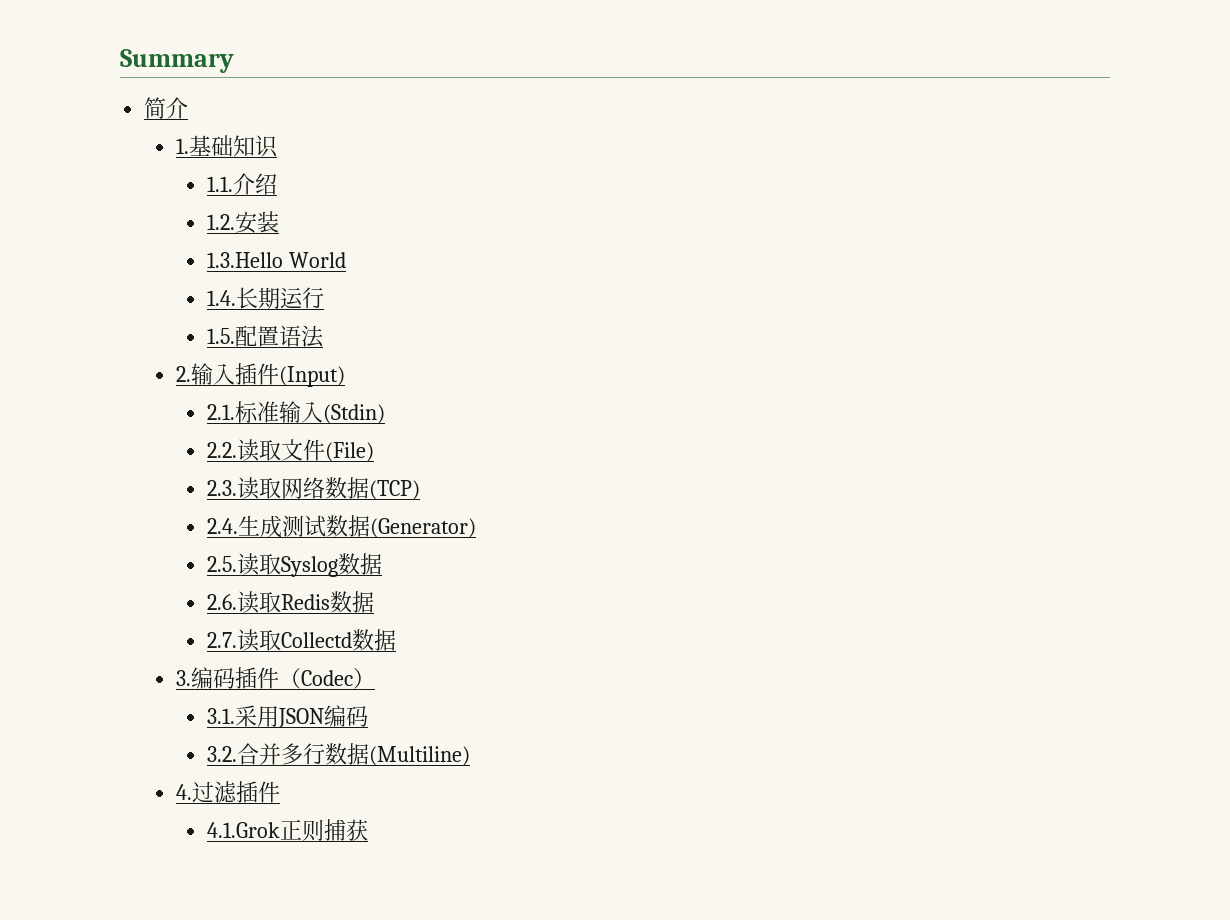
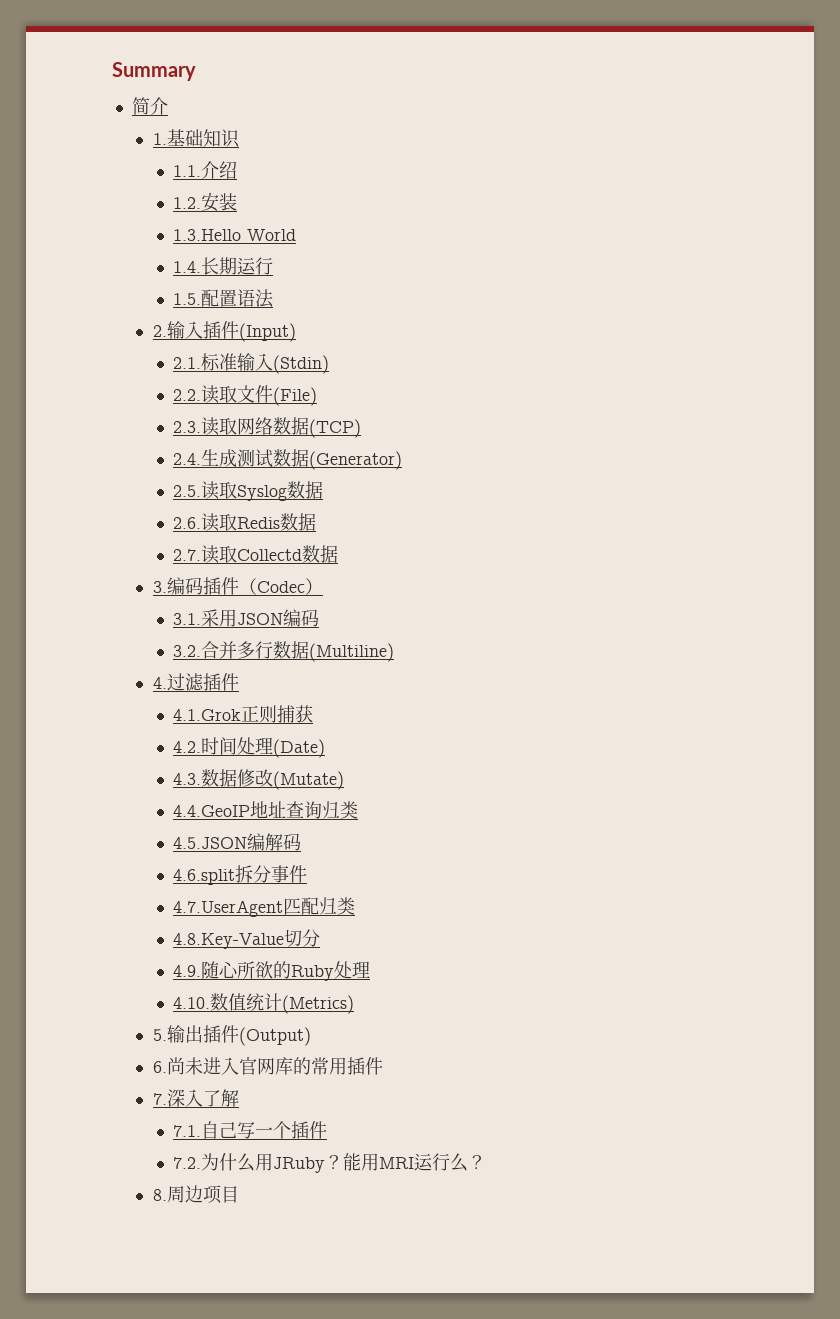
+ 4.2.时间处理(Date)
+ 4.3.数据修改(Mutate)
+ 4.4.GeoIP地址查询归类
+ 4.5.JSON编解码
+ 4.6.split拆分事件
+ 4.7.UserAgent匹配归类
+ 4.8.Key-Value切分
+ 4.9.随心所欲的Ruby处理
+ 4.10.数值统计(Metrics)
+ 5.输出插件(Output)
+ 6.尚未进入官网库的常用插件
+ 7.深入了解
+ 7.1.自己写一个插件
+ 7.2.为什么用JRuby？能用MRI运行么？
+ 8.周边项目

